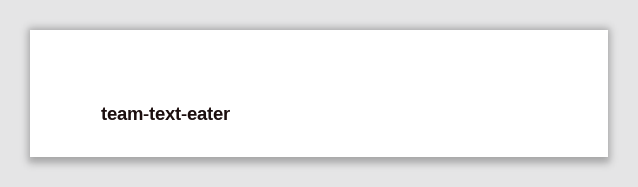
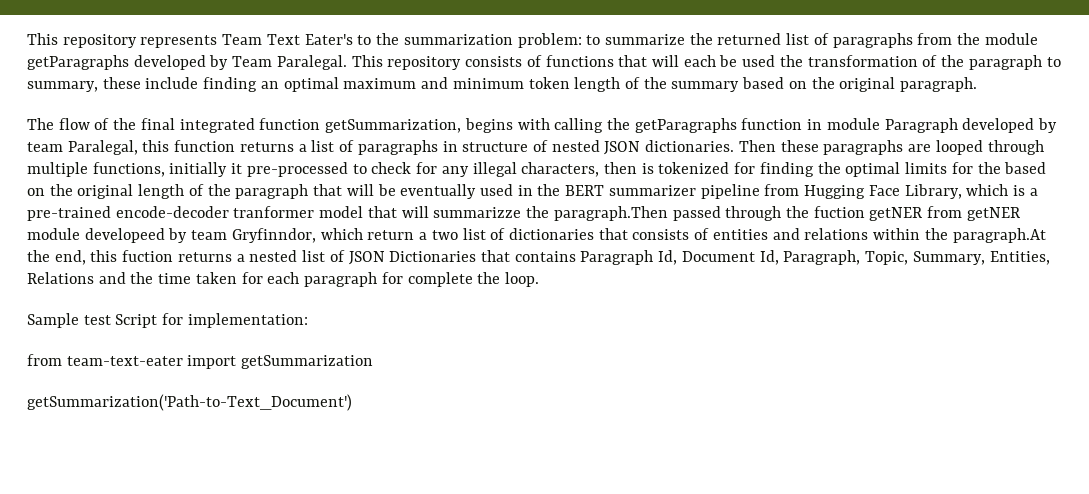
- team-text-eater
+ This repository represents Team Text Eater's to the summarization problem: to summarize the returned list of paragraphs from the module getParagraphs developed by Team Paralegal. This repository consists of functions that will each be used the transformation of the paragraph to summary, these include finding an optimal maximum and minimum token length of the summary based on the original paragraph.
+ The flow of the final integrated function getSummarization, begins with calling the getParagraphs function in module Paragraph developed by team Paralegal, this function returns a list of paragraphs in structure of nested JSON dictionaries. Then these paragraphs are looped through multiple functions, initially it pre-processed to check for any illegal characters, then is tokenized for finding the optimal limits for the based on the original length of the paragraph that will be eventually used in the BERT summarizer pipeline from Hugging Face Library, which is a pre-trained encode-decoder tranformer model that will summarizze the paragraph.Then passed through the fuction getNER from getNER module developeed by team Gryfinndor, which return a two list of dictionaries that consists of entities and relations within the paragraph.At the end, this fuction returns a nested list of JSON Dictionaries that contains Paragraph Id, Document Id, Paragraph, Topic, Summary, Entities, Relations and the time taken for each paragraph for complete the loop.
+ Sample test Script for implementation:
+ from team-text-eater import getSummarization
+ getSummarization('Path-to-Text_Document')

